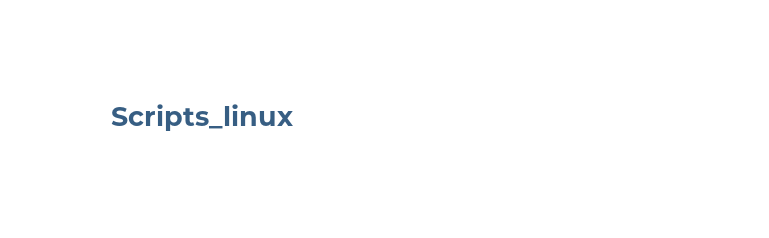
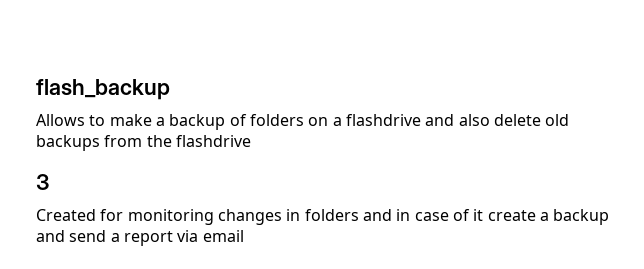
- Scripts_linux
+ flash_backup
+ Allows to make a backup of folders on a flashdrive and also delete old backups from the flashdrive
+ 3
+ Created for monitoring changes in folders and in case of it create a backup and send a report via email

